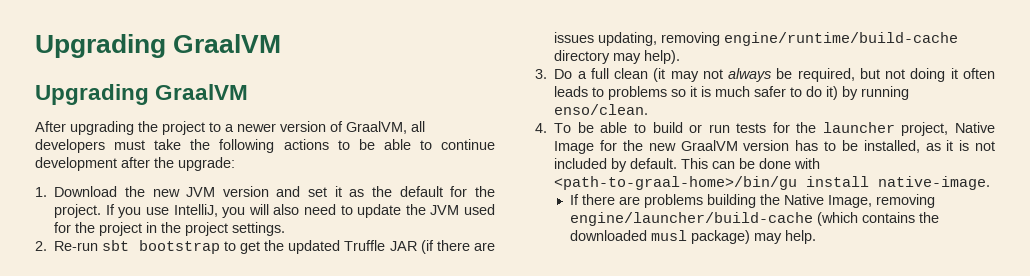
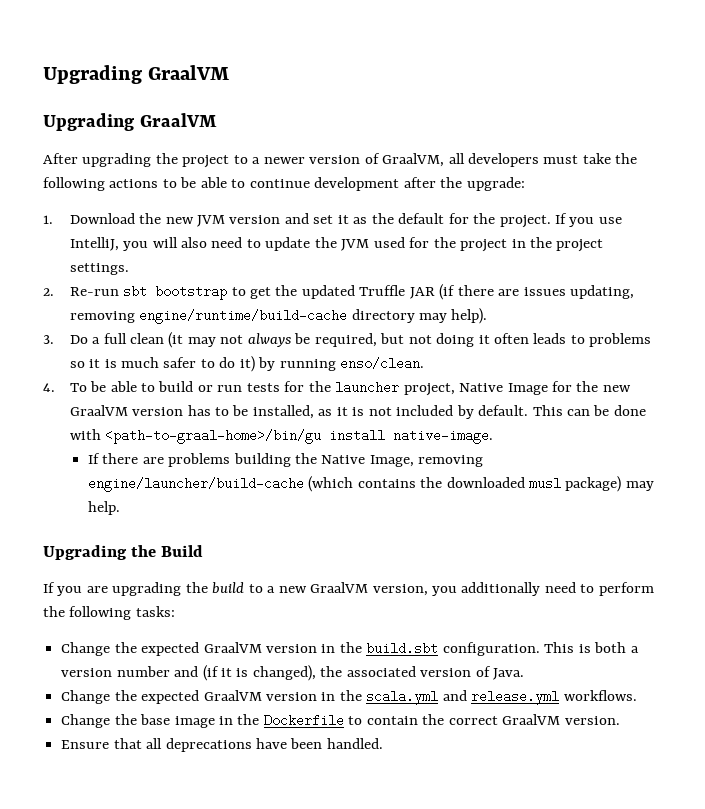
+ Upgrading the Build
+ If you are upgrading the build to a new GraalVM version, you additionally need to perform the following tasks:
+ Change the expected GraalVM version in the build.sbt configuration. This is both a version number and (if it is changed), the associated version of Java.
+ Change the expected GraalVM version in the scala.yml and release.yml workflows.
+ Change the base image in the Dockerfile to contain the correct GraalVM version.
+ Ensure that all deprecations have been handled.

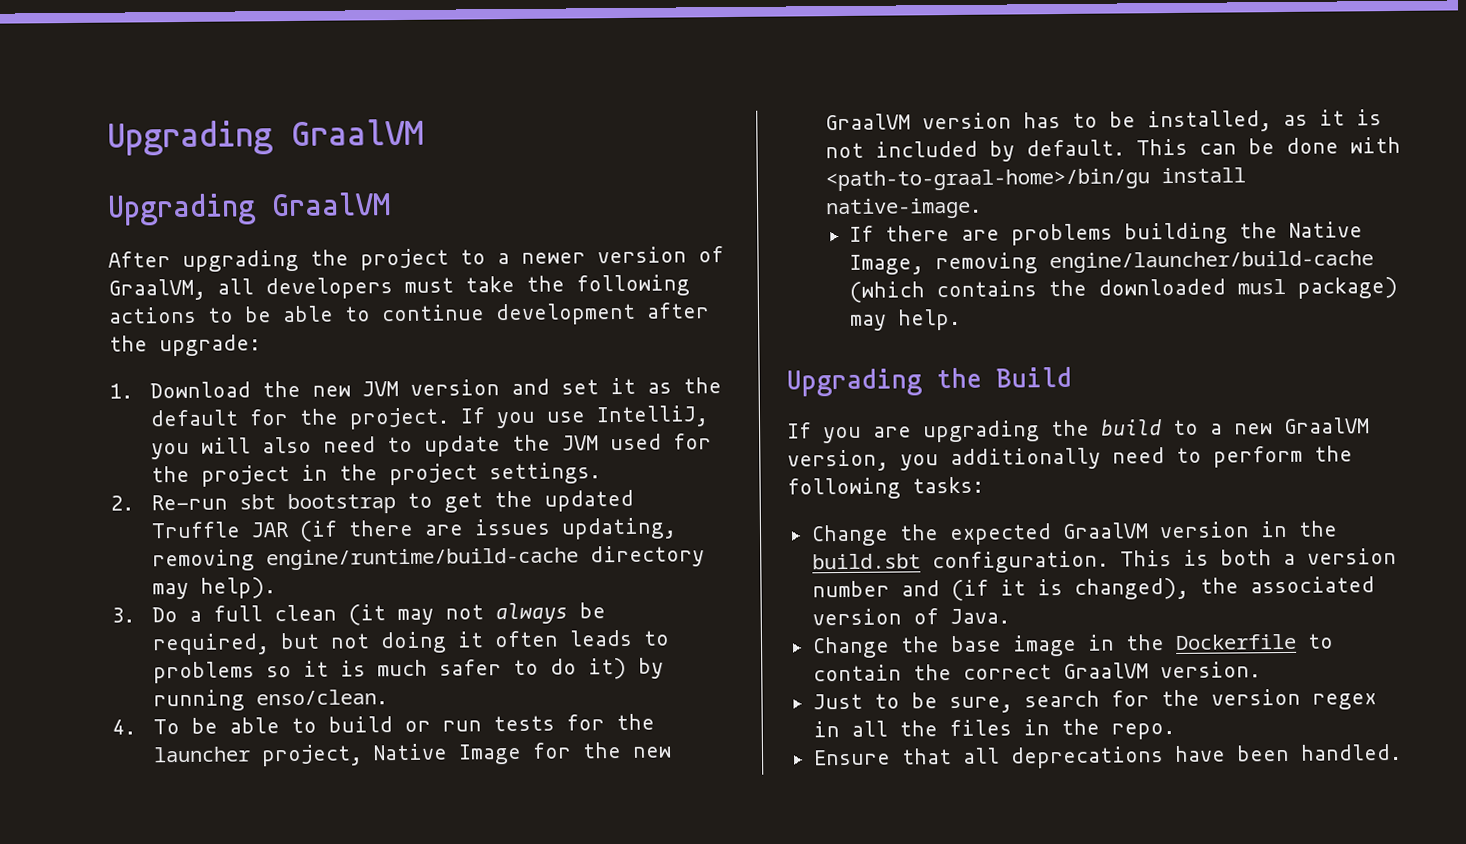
- Change the expected GraalVM version in the scala.yml and release.yml workflows.
+ Just to be sure, search for the version regex in all the files in the repo.

